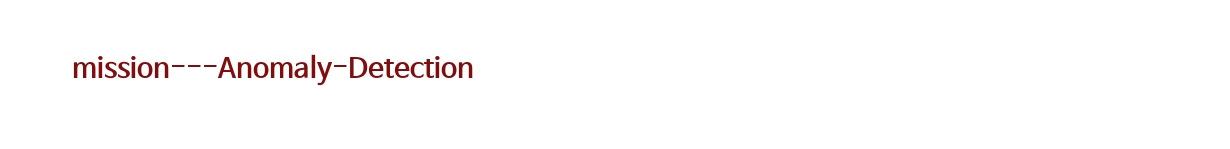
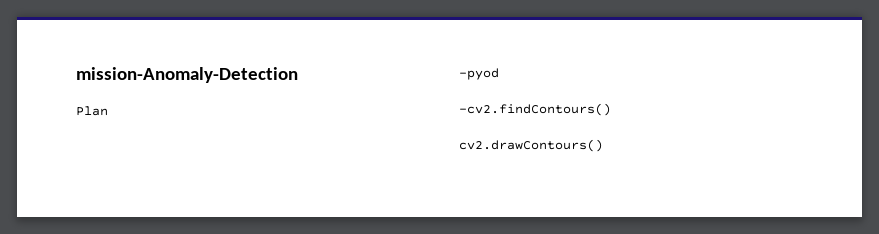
- mission---Anomaly-Detection
+ mission-Anomaly-Detection
+ Plan
+ -pyod
+ -cv2.findContours()
+ cv2.drawContours()

